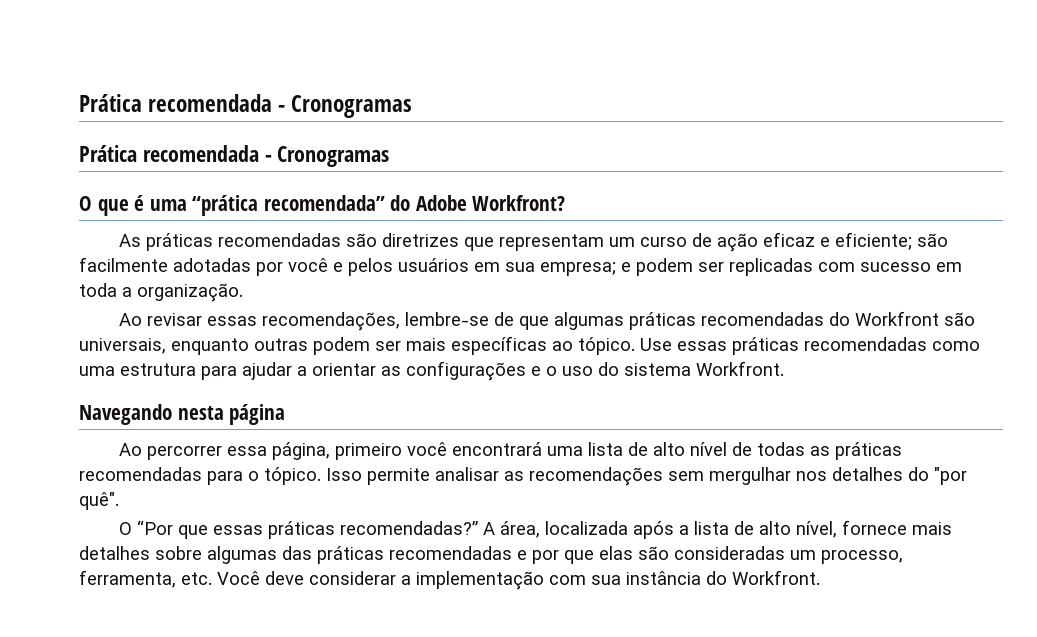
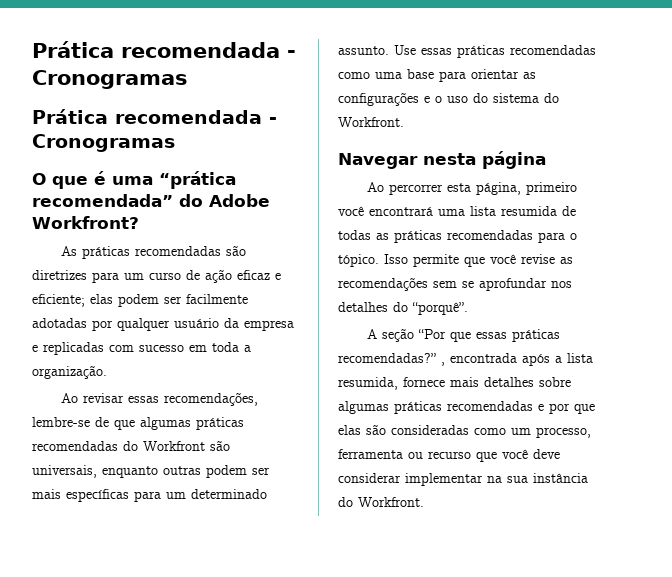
- As práticas recomendadas são diretrizes que representam um curso de ação eficaz e eficiente; são facilmente adotadas por você e pelos usuários em sua empresa; e podem ser replicadas com sucesso em toda a organização.
+ As práticas recomendadas são diretrizes para um curso de ação eficaz e eficiente; elas podem ser facilmente adotadas por qualquer usuário da empresa e replicadas com sucesso em toda a organização.
- Ao revisar essas recomendações, lembre-se de que algumas práticas recomendadas do Workfront são universais, enquanto outras podem ser mais específicas ao tópico.
+ Ao revisar essas recomendações, lembre-se de que algumas práticas recomendadas do Workfront são universais, enquanto outras podem ser mais específicas para um determinado assunto.
- Use essas práticas recomendadas como uma estrutura para ajudar a orientar as configurações e o uso do sistema Workfront.
+ Use essas práticas recomendadas como uma base para orientar as configurações e o uso do sistema do Workfront.
- Navegando nesta página
+ Navegar nesta página
- Ao percorrer essa página, primeiro você encontrará uma lista de alto nível de todas as práticas recomendadas para o tópico.
+ Ao percorrer esta página, primeiro você encontrará uma lista resumida de todas as práticas recomendadas para o tópico.
- Isso permite analisar as recomendações sem mergulhar nos detalhes do "por quê".
- O “Por que essas práticas recomendadas?” A área, localizada após a lista de alto nível, fornece mais detalhes sobre algumas das práticas recomendadas e por que elas são consideradas um processo, ferramenta, etc. Você deve considerar a implementação com sua instância do Workfront.
+ Isso permite que você revise as recomendações sem se aprofundar nos detalhes do “porquê”.
+ A seção “Por que essas práticas recomendadas?” , encontrada após a lista resumida, fornece mais detalhes sobre algumas práticas recomendadas e por que elas são consideradas como um processo, ferramenta ou recurso que você deve considerar implementar na sua instância do Workfront.

